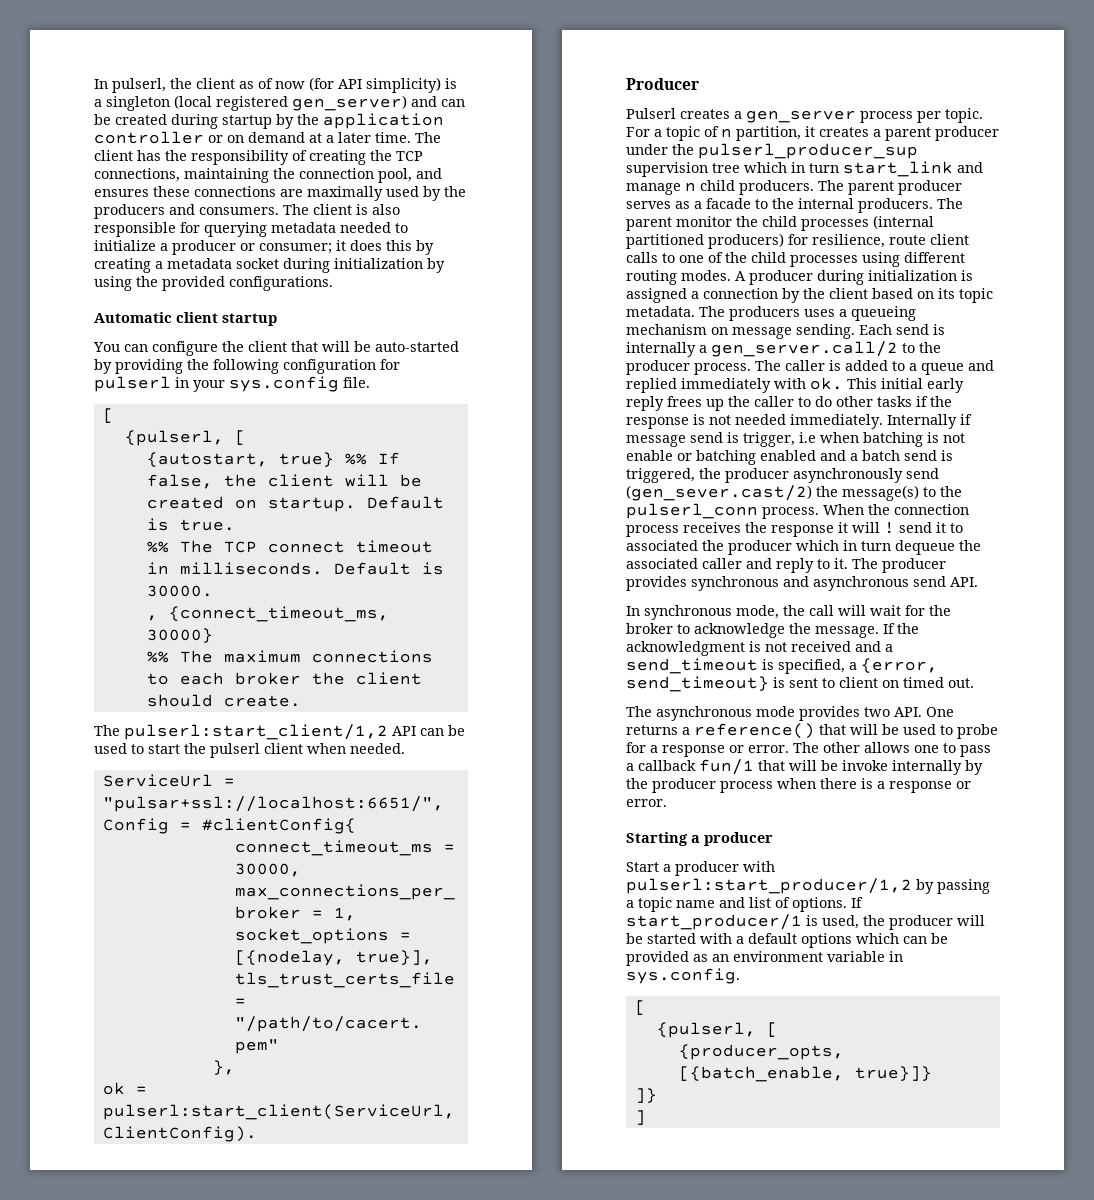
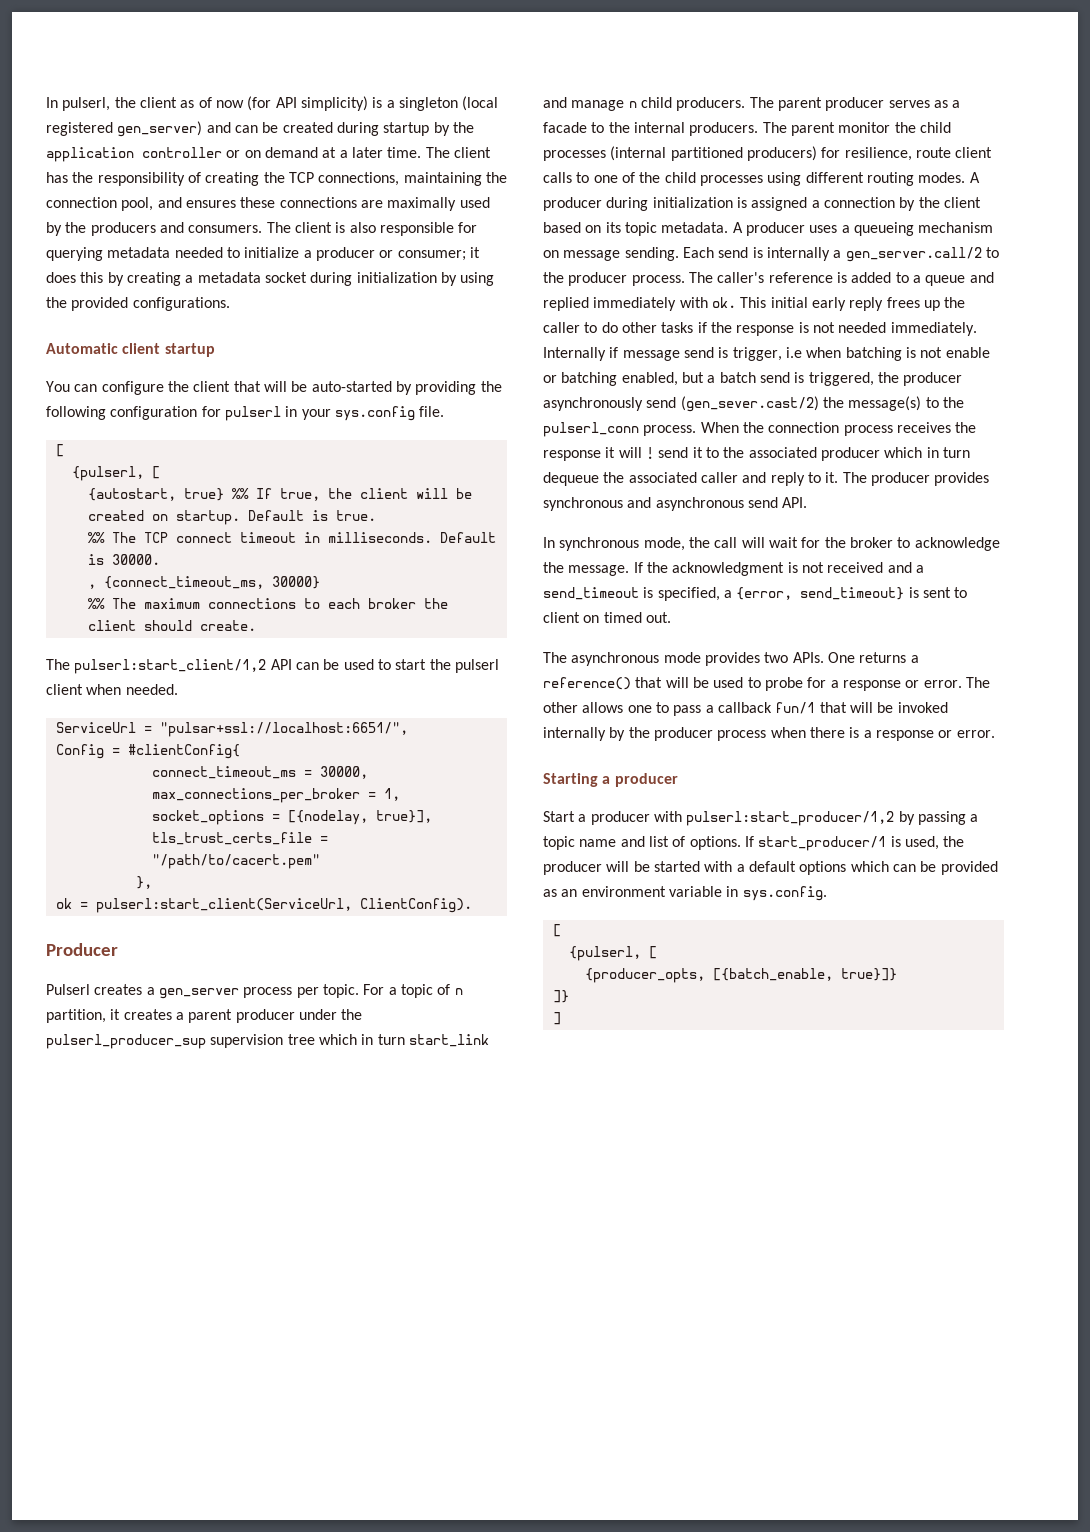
- {autostart, true} %% If false, the client will be created on startup.
+ {autostart, true} %% If true, the client will be created on startup.
- The producers uses a queueing mechanism on message sending.
+ A producer uses a queueing mechanism on message sending.
- The caller is added to a queue and replied immediately with ok.
+ The caller's reference is added to a queue and replied immediately with ok.
- Internally if message send is trigger, i.e when batching is not enable or batching enabled and a batch send is triggered, the producer asynchronously send (gen_sever.cast/2) the message(s) to the pulserl_conn process.
+ Internally if message send is trigger, i.e when batching is not enable or batching enabled, but a batch send is triggered, the producer asynchronously send (gen_sever.cast/2) the message(s) to the pulserl_conn process.
- When the connection process receives the response it will ! send it to associated the producer which in turn dequeue the associated caller and reply to it.
+ When the connection process receives the response it will ! send it to the associated producer which in turn dequeue the associated caller and reply to it.
- The asynchronous mode provides two API. One returns a reference() that will be used to probe for a response or error.
+ The asynchronous mode provides two APIs. One returns a reference() that will be used to probe for a response or error.
- The other allows one to pass a callback fun/1 that will be invoke internally by the producer process when there is a response or error.
+ The other allows one to pass a callback fun/1 that will be invoked internally by the producer process when there is a response or error.

